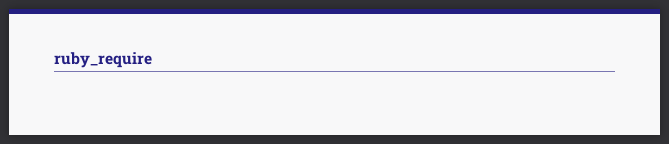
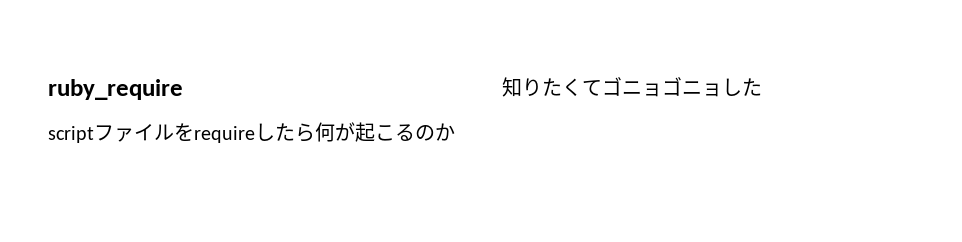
+ scriptファイルをrequireしたら何が起こるのか知りたくてゴニョゴニョした

